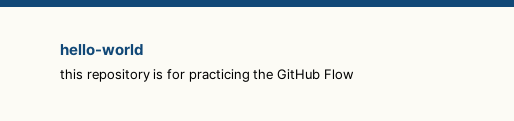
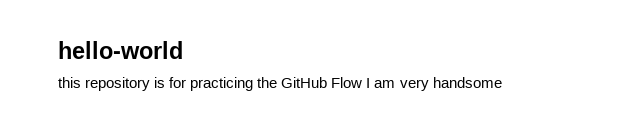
- this repository is for practicing the GitHub Flow
+ this repository is for practicing the GitHub Flow I am very handsome

